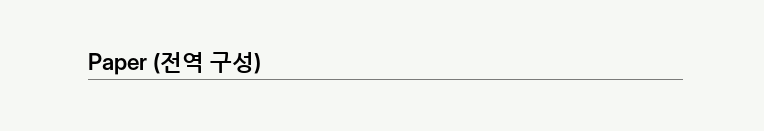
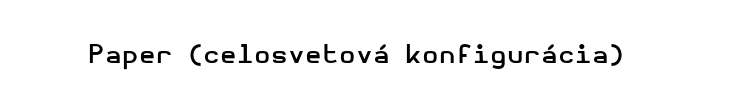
- Paper (전역 구성)
+ Paper (celosvetová konfigurácia)

